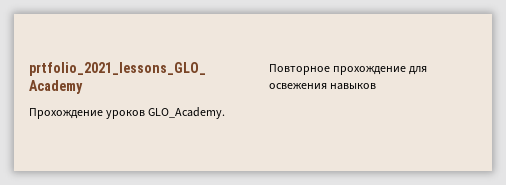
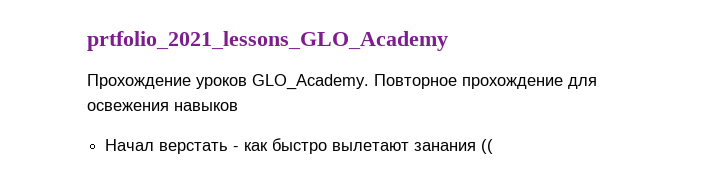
+ Начал верстать - как быстро вылетают занания ((

